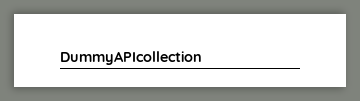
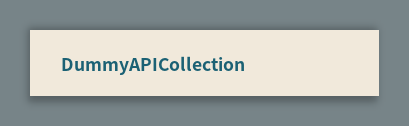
- DummyAPIcollection
+ DummyAPICollection

